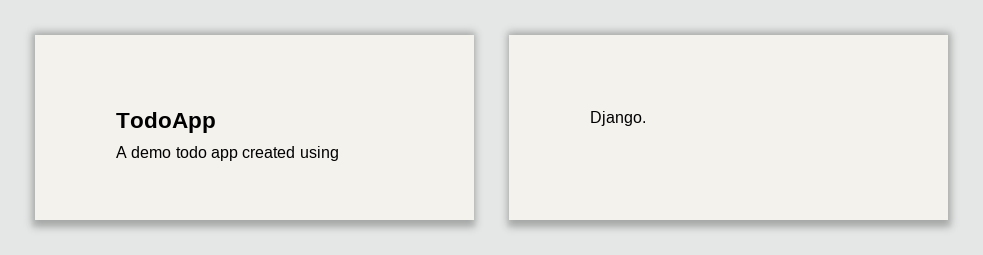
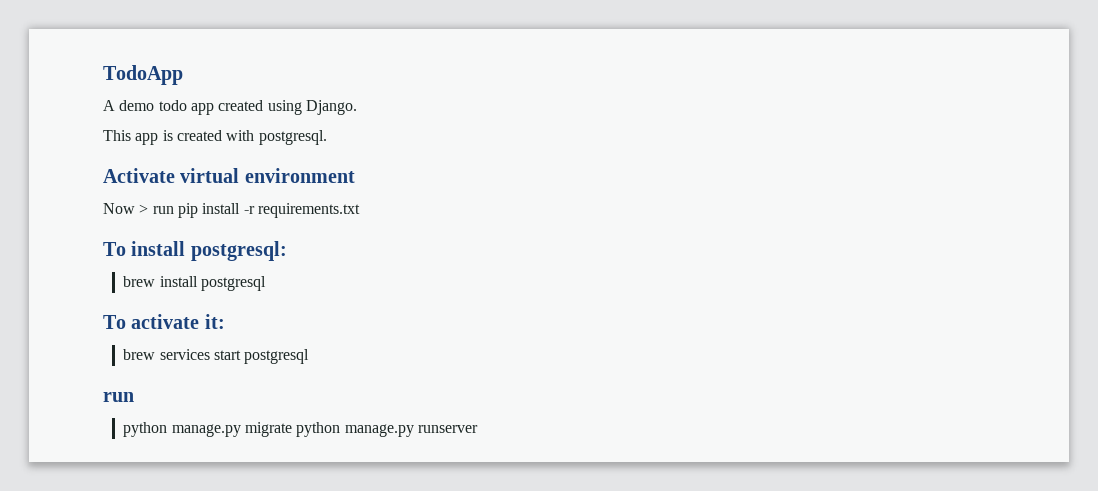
+ This app is created with postgresql.
+ Activate virtual environment
+ Now > run pip install -r requirements.txt
+ To install postgresql:
+ brew install postgresql
+ To activate it:
+ brew services start postgresql
+ run
+ python manage.py migrate python manage.py runserver

